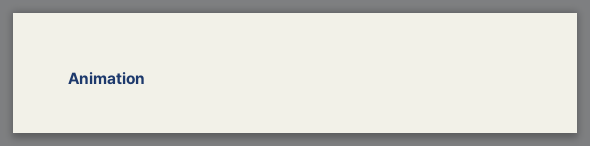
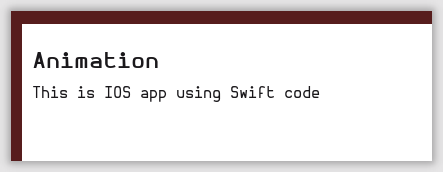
+ This is IOS app using Swift code

